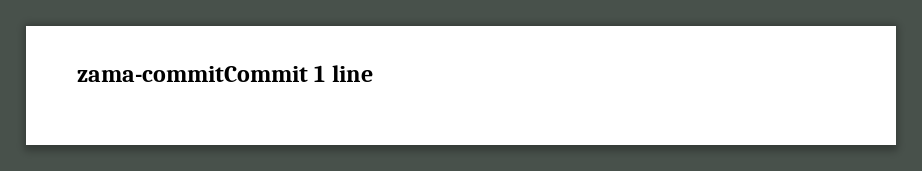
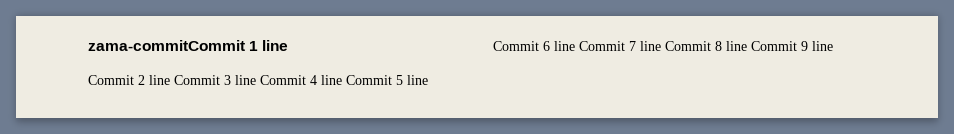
+ Commit 2 line Commit 3 line Commit 4 line Commit 5 line Commit 6 line Commit 7 line Commit 8 line Commit 9 line

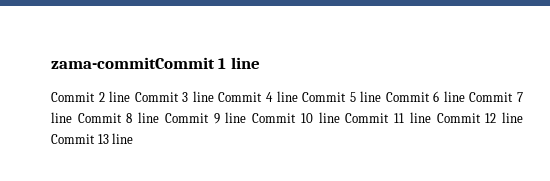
- Commit 2 line Commit 3 line Commit 4 line Commit 5 line Commit 6 line Commit 7 line Commit 8 line Commit 9 line
+ Commit 2 line Commit 3 line Commit 4 line Commit 5 line Commit 6 line Commit 7 line Commit 8 line Commit 9 line Commit 10 line Commit 11 line Commit 12 line Commit 13 line

